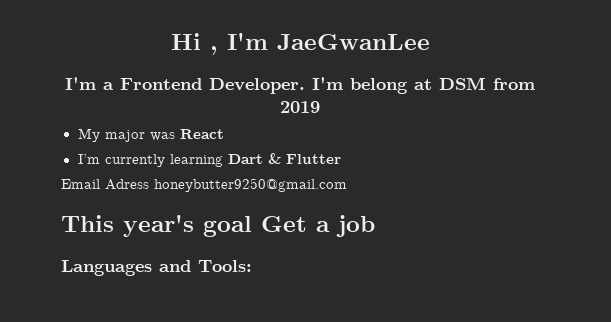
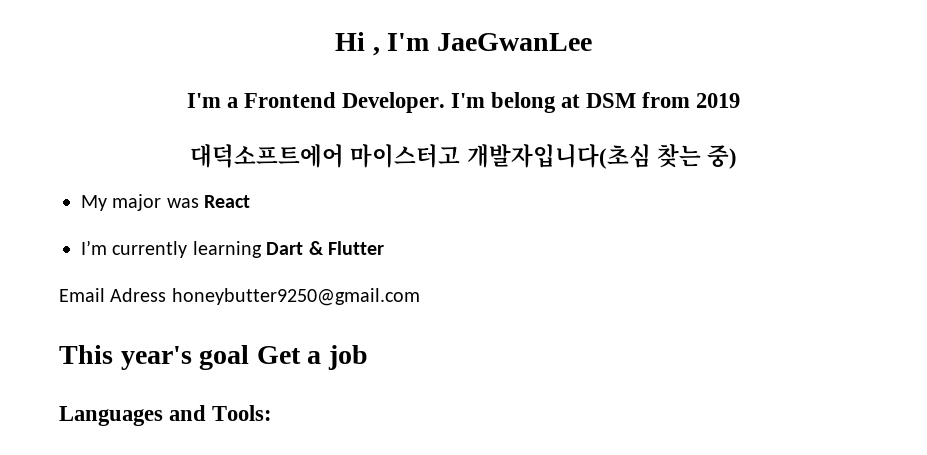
+ 대덕소프트에어 마이스터고 개발자입니다(초심 찾는 중)

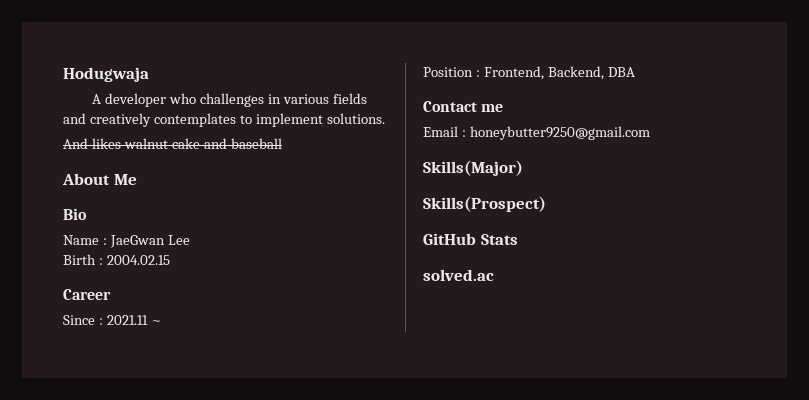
- Hi , I'm JaeGwanLee
- I'm a Frontend Developer. I'm belong at DSM from 2019
- 대덕소프트에어 마이스터고 개발자입니다(초심 찾는 중)
- My major was React
- I’m currently learning Dart & Flutter
+ Hodugwaja
+ A developer who challenges in various fields and creatively contemplates to implement solutions.
+ And likes walnut cake and baseball
+ About Me
+ Bio
+ Name : JaeGwan Lee
+ Birth : 2004.02.15
+ Career
+ Since : 2021.11 ~
+ Position : Frontend, Backend, DBA
+ Contact me
- Email Adress honeybutter9250@gmail.com
+ Email : honeybutter9250@gmail.com
- This year's goal Get a job
- Languages and Tools:
+ Skills(Major)
+ Skills(Prospect)
+ GitHub Stats
+ solved.ac

